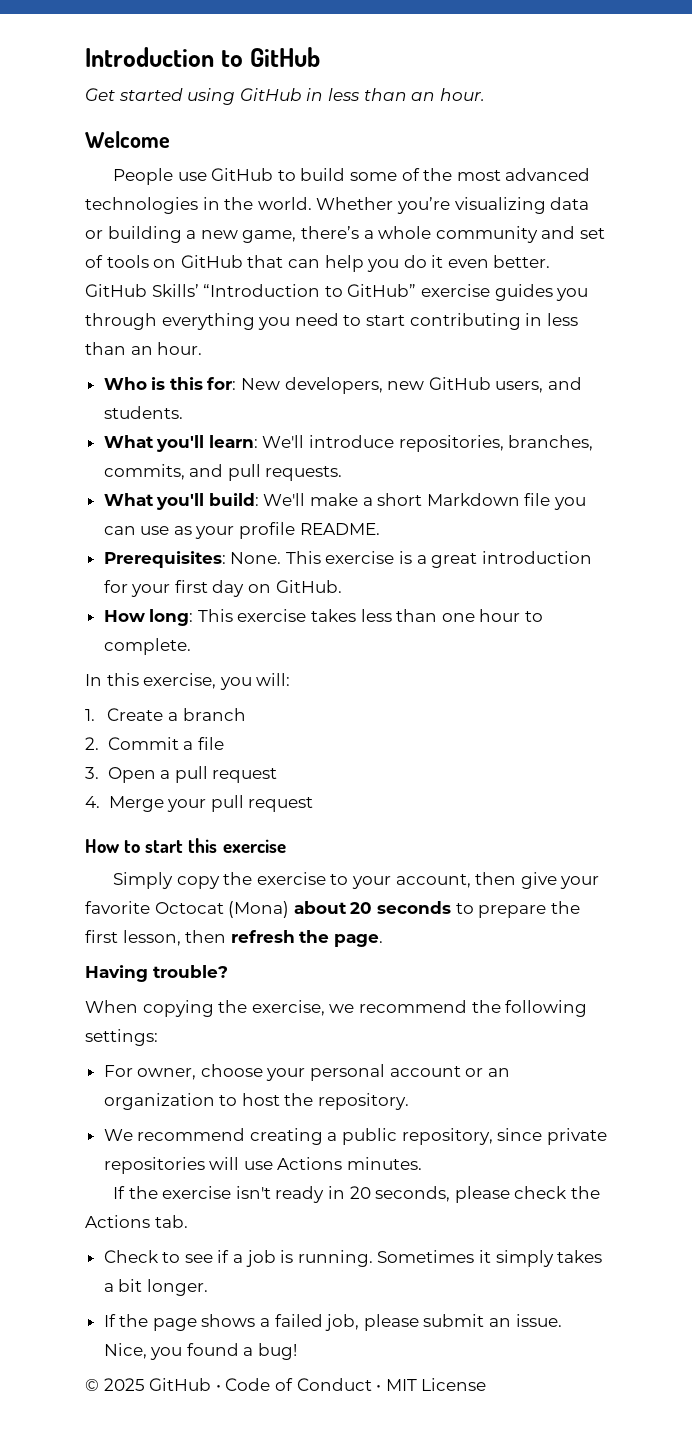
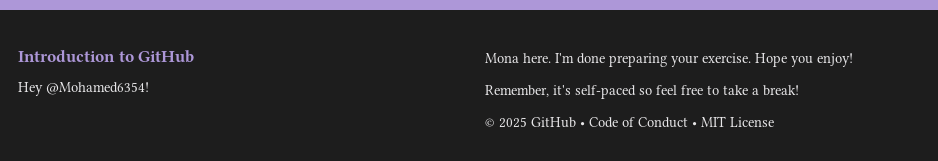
- Get started using GitHub in less than an hour.
- Welcome
- People use GitHub to build some of the most advanced technologies in the world. Whether you’re visualizing data or building a new game, there’s a whole community and set of tools on GitHub that can help you do it even better. GitHub Skills’ “Introduction to GitHub” exercise guides you through everything you need to start contributing in less than an hour.
- Who is this for: New developers, new GitHub users, and students.
- What you'll learn: We'll introduce repositories, branches, commits, and pull requests.
- What you'll build: We'll make a short Markdown file you can use as your profile README.
- Prerequisites: None. This exercise is a great introduction for your first day on GitHub.
- How long: This exercise takes less than one hour to complete.
- In this exercise, you will:
- 1. Create a branch
- 2. Commit a file
- 3. Open a pull request
- 4. Merge your pull request
- How to start this exercise
- Simply copy the exercise to your account, then give your favorite Octocat (Mona) about 20 seconds to prepare the first lesson, then refresh the page.
- Having trouble?
- When copying the exercise, we recommend the following settings:
- For owner, choose your personal account or an organization to host the repository.
- We recommend creating a public repository, since private repositories will use Actions minutes.
- If the exercise isn't ready in 20 seconds, please check the Actions tab.
- Check to see if a job is running. Sometimes it simply takes a bit longer.
- If the page shows a failed job, please submit an issue. Nice, you found a bug!
+ Hey @Mohamed6354!
+ Mona here. I'm done preparing your exercise. Hope you enjoy!
+ Remember, it's self-paced so feel free to take a break!

